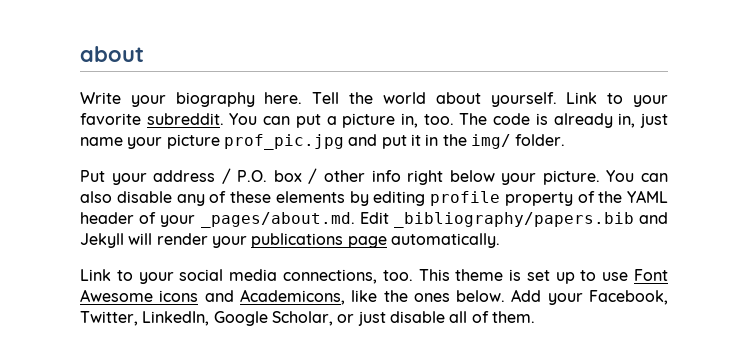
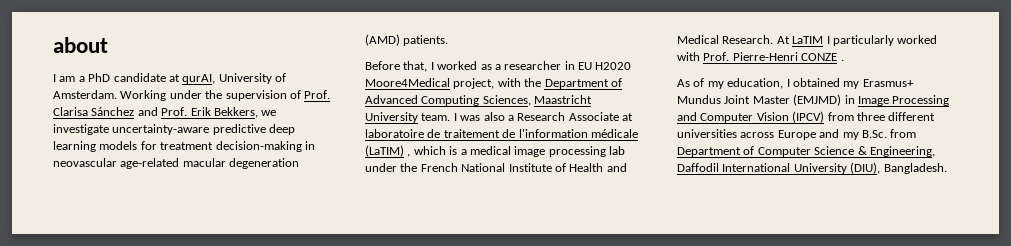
- Write your biography here. Tell the world about yourself. Link to your favorite subreddit. You can put a picture in, too. The code is already in, just name your picture prof_pic.jpg and put it in the img/ folder.
- Put your address / P.O. box / other info right below your picture. You can also disable any of these elements by editing profile property of the YAML header of your _pages/about.md. Edit _bibliography/papers.bib and Jekyll will render your publications page automatically.
- Link to your social media connections, too. This theme is set up to use Font Awesome icons and Academicons, like the ones below. Add your Facebook, Twitter, LinkedIn, Google Scholar, or just disable all of them.
+ I am a PhD candidate at qurAI, University of Amsterdam. Working under the supervision of Prof. Clarisa Sánchez and Prof. Erik Bekkers, we investigate uncertainty-aware predictive deep learning models for treatment decision-making in neovascular age-related macular degeneration (AMD) patients.
+ Before that, I worked as a researcher in EU H2020 Moore4Medical project, with the Department of Advanced Computing Sciences, Maastricht University team. I was also a Research Associate at laboratoire de traitement de l'information médicale (LaTIM) , which is a medical image processing lab under the French National Institute of Health and Medical Research. At LaTIM I particularly worked with Prof. Pierre-Henri CONZE .
+ As of my education, I obtained my Erasmus+ Mundus Joint Master (EMJMD) in Image Processing and Computer Vision (IPCV) from three different universities across Europe and my B.Sc. from Department of Computer Science & Engineering, Daffodil International University (DIU), Bangladesh.

